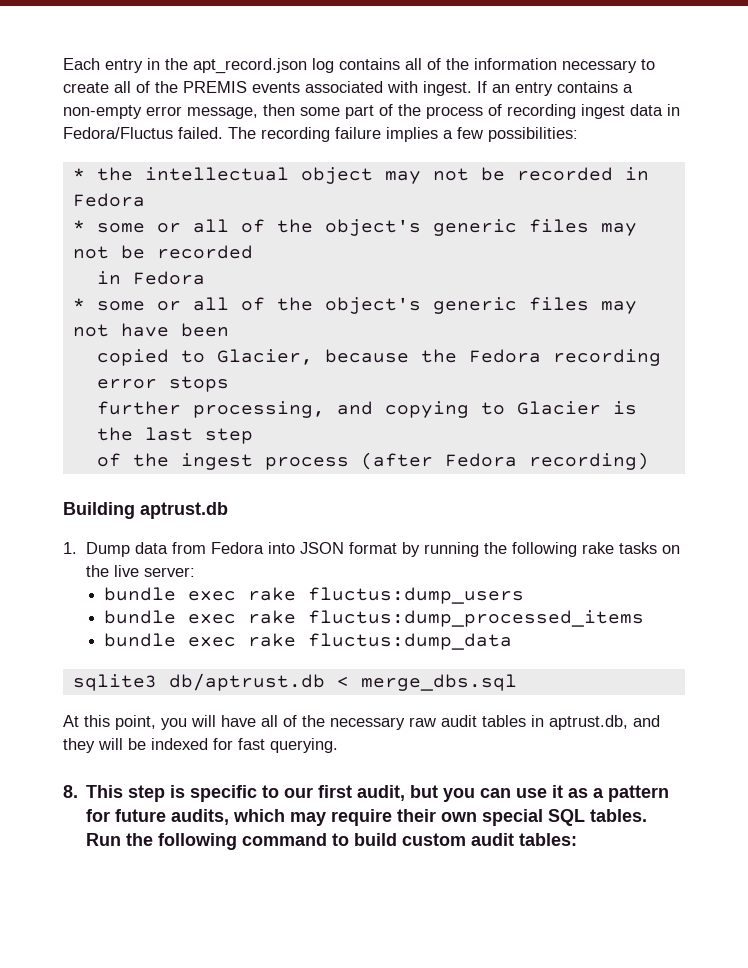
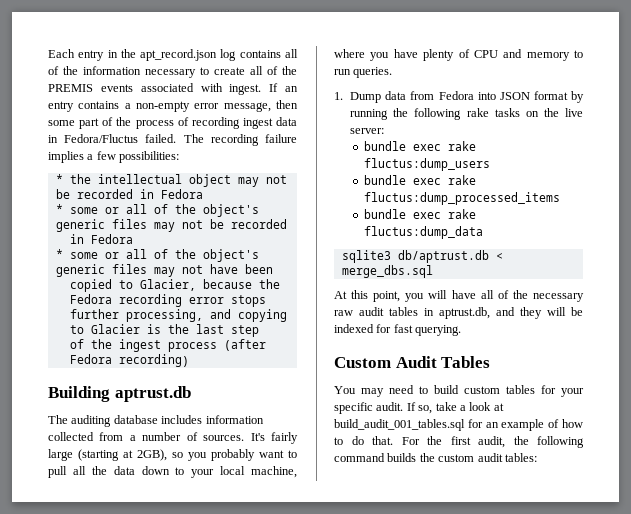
+ The auditing database includes information collected from a number of sources. It's fairly large (starting at 2GB), so you probably want to pull all the data down to your local machine, where you have plenty of CPU and memory to run queries.
- 8. This step is specific to our first audit, but you can use it as a pattern for future audits, which may require their own special SQL tables. Run the following command to build custom audit tables:
+ Custom Audit Tables
+ You may need to build custom tables for your specific audit. If so, take a look at build_audit_001_tables.sql for an example of how to do that. For the first audit, the following command builds the custom audit tables:

